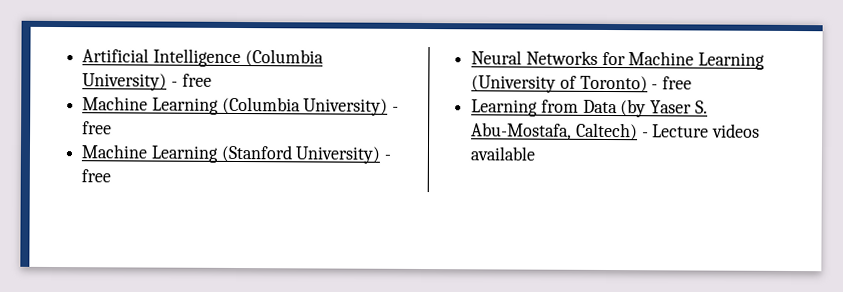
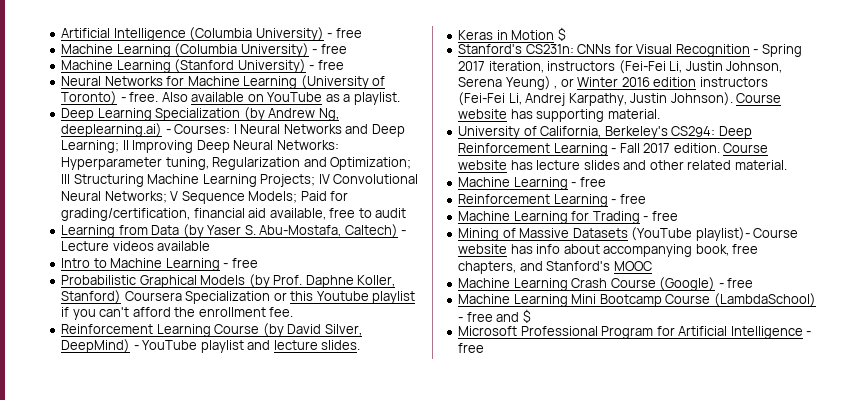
- Neural Networks for Machine Learning (University of Toronto) - free
+ Neural Networks for Machine Learning (University of Toronto) - free. Also available on YouTube as a playlist.
+ Deep Learning Specialization (by Andrew Ng, deeplearning.ai) - Courses: I Neural Networks and Deep Learning; II Improving Deep Neural Networks: Hyperparameter tuning, Regularization and Optimization; III Structuring Machine Learning Projects; IV Convolutional Neural Networks; V Sequence Models; Paid for grading/certification, financial aid available, free to audit
+ Intro to Machine Learning - free
+ Probabilistic Graphical Models (by Prof. Daphne Koller, Stanford) Coursera Specialization or this Youtube playlist if you can't afford the enrollment fee.
+ Reinforcement Learning Course (by David Silver, DeepMind) - YouTube playlist and lecture slides.
+ Keras in Motion $
+ Stanford's CS231n: CNNs for Visual Recognition - Spring 2017 iteration, instructors (Fei-Fei Li, Justin Johnson, Serena Yeung) , or Winter 2016 edition instructors (Fei-Fei Li, Andrej Karpathy, Justin Johnson). Course website has supporting material.
+ University of California, Berkeley's CS294: Deep Reinforcement Learning - Fall 2017 edition. Course website has lecture slides and other related material.
+ Machine Learning - free
+ Reinforcement Learning - free
+ Machine Learning for Trading - free
+ Mining of Massive Datasets (YouTube playlist)- Course website has info about accompanying book, free chapters, and Stanford's MOOC
+ Machine Learning Crash Course (Google) - free
+ Machine Learning Mini Bootcamp Course (LambdaSchool) - free and $
+ Microsoft Professional Program for Artificial Intelligence - free

